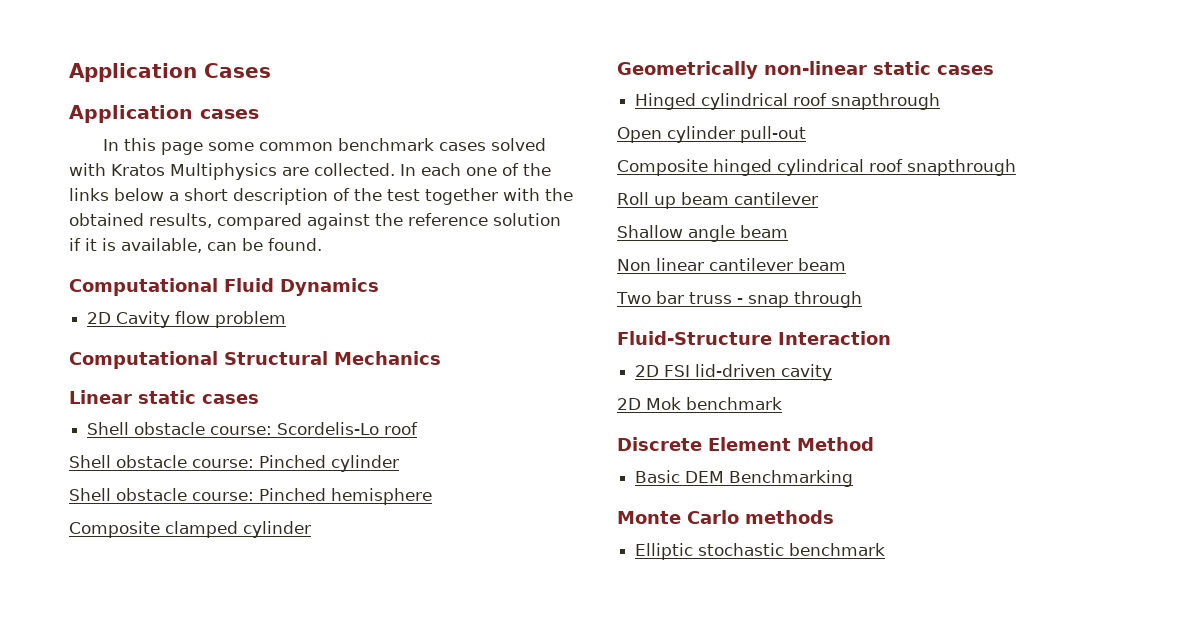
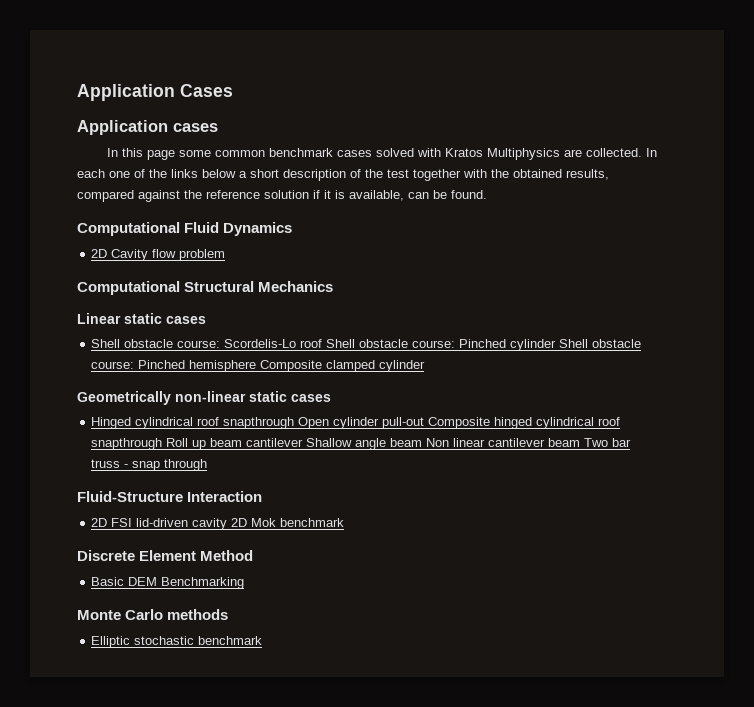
- Shell obstacle course: Scordelis-Lo roof
- Shell obstacle course: Pinched cylinder
- Shell obstacle course: Pinched hemisphere
- Composite clamped cylinder
+ Shell obstacle course: Scordelis-Lo roof Shell obstacle course: Pinched cylinder Shell obstacle course: Pinched hemisphere Composite clamped cylinder
- Hinged cylindrical roof snapthrough
- Open cylinder pull-out
- Composite hinged cylindrical roof snapthrough
- Roll up beam cantilever
- Shallow angle beam
- Non linear cantilever beam
- Two bar truss - snap through
+ Hinged cylindrical roof snapthrough Open cylinder pull-out Composite hinged cylindrical roof snapthrough Roll up beam cantilever Shallow angle beam Non linear cantilever beam Two bar truss - snap through
- 2D FSI lid-driven cavity
- 2D Mok benchmark
+ 2D FSI lid-driven cavity 2D Mok benchmark

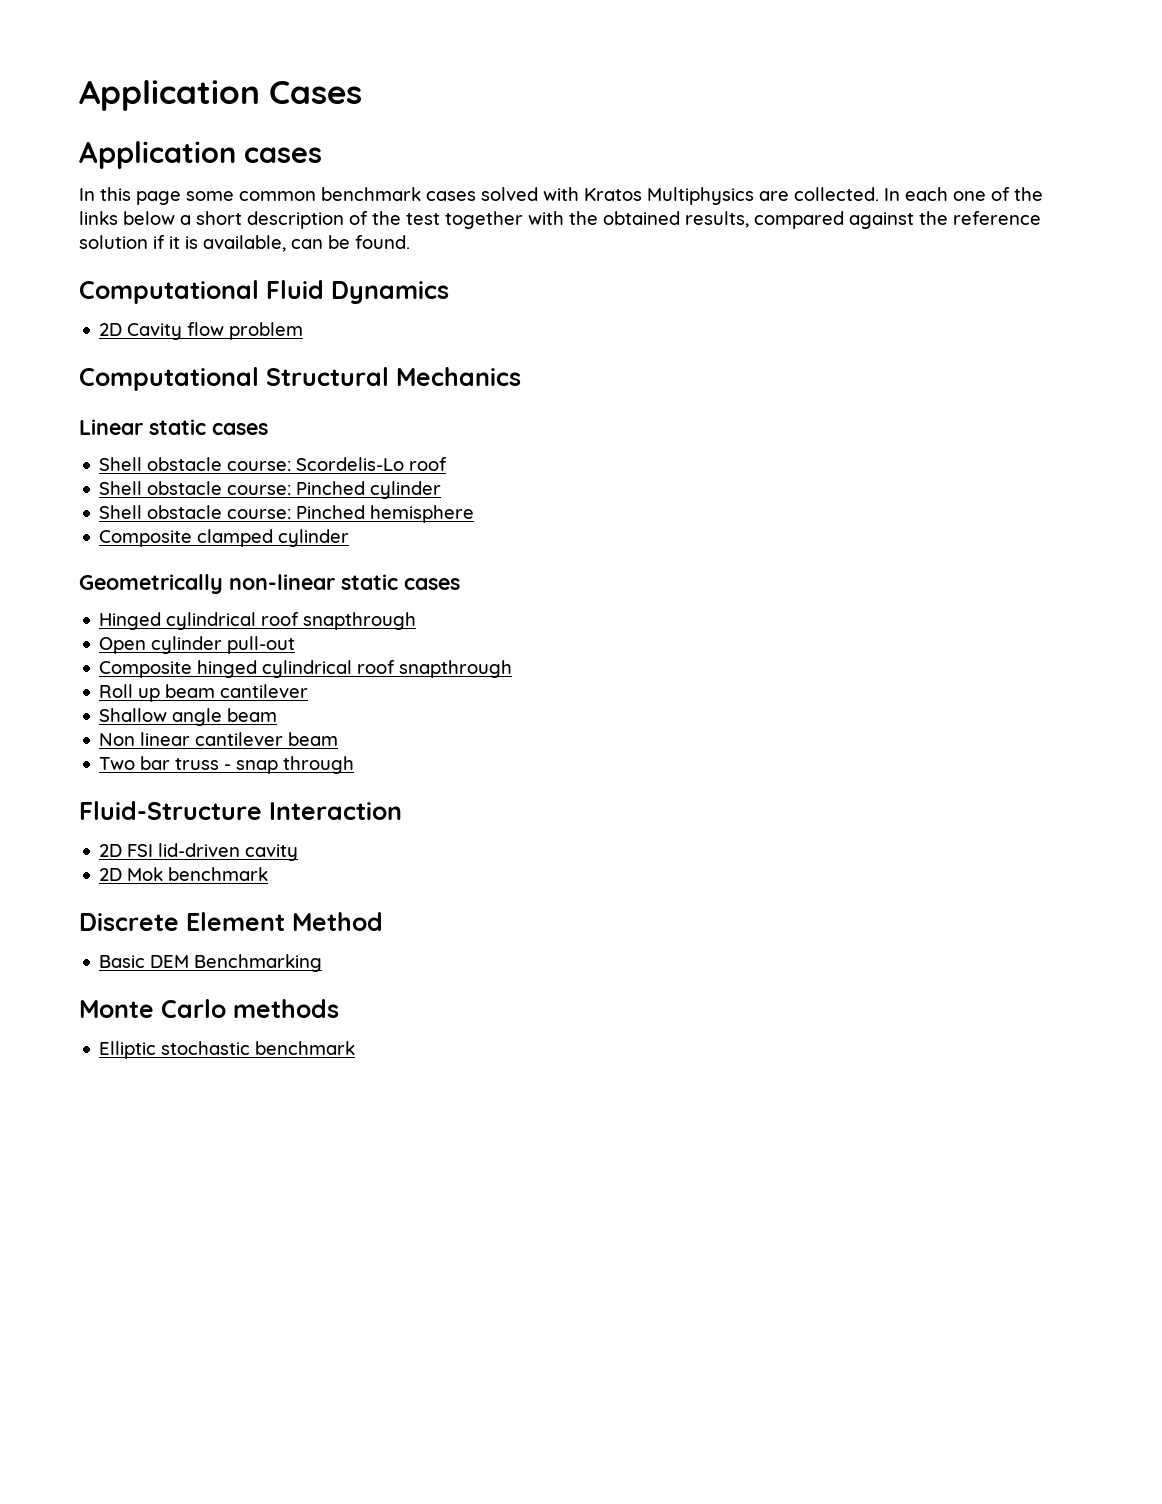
- Shell obstacle course: Scordelis-Lo roof Shell obstacle course: Pinched cylinder Shell obstacle course: Pinched hemisphere Composite clamped cylinder
+ Shell obstacle course: Scordelis-Lo roof
+ Shell obstacle course: Pinched cylinder
+ Shell obstacle course: Pinched hemisphere
+ Composite clamped cylinder
- Hinged cylindrical roof snapthrough Open cylinder pull-out Composite hinged cylindrical roof snapthrough Roll up beam cantilever Shallow angle beam Non linear cantilever beam Two bar truss - snap through
+ Hinged cylindrical roof snapthrough
+ Open cylinder pull-out
+ Composite hinged cylindrical roof snapthrough
+ Roll up beam cantilever
+ Shallow angle beam
+ Non linear cantilever beam
+ Two bar truss - snap through
- 2D FSI lid-driven cavity 2D Mok benchmark
+ 2D FSI lid-driven cavity
+ 2D Mok benchmark

